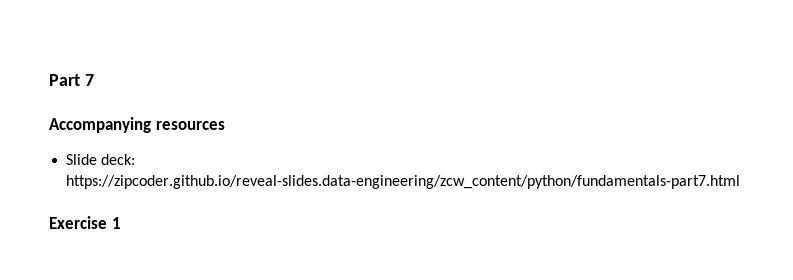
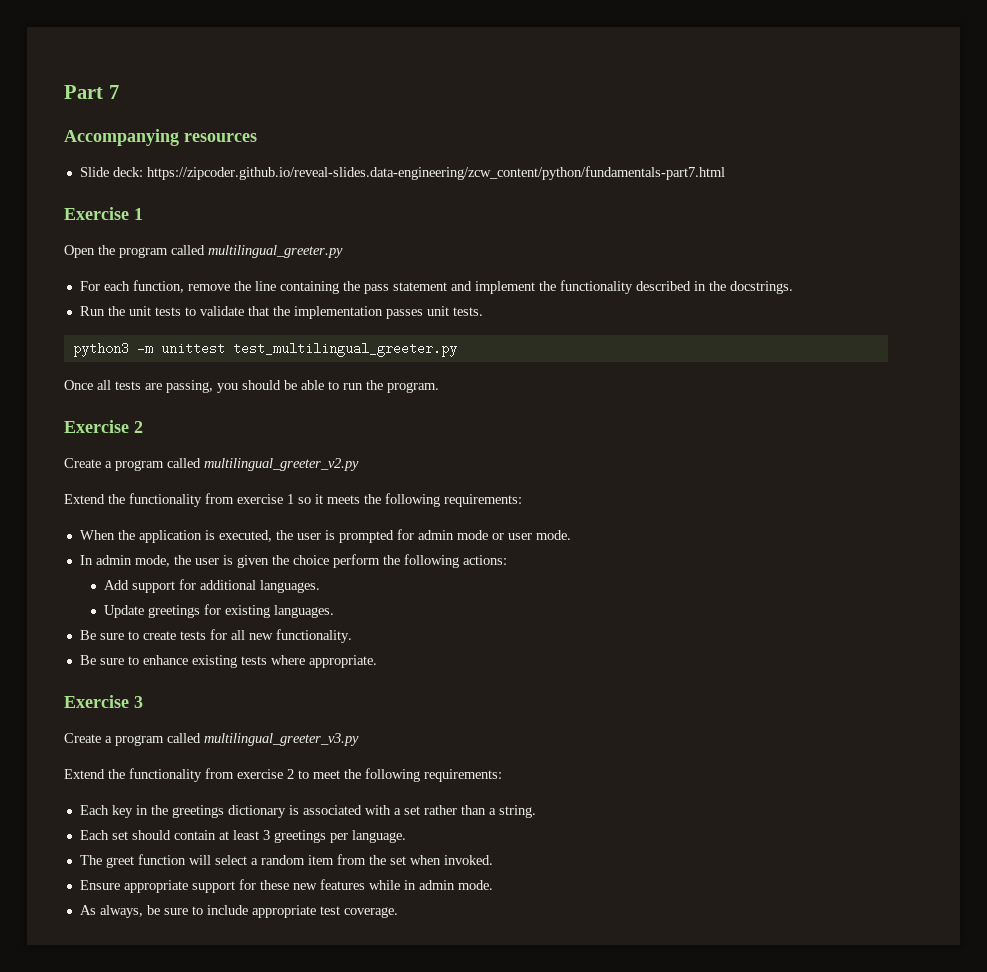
+ Open the program called multilingual_greeter.py
+ For each function, remove the line containing the pass statement and implement the functionality described in the docstrings.
+ Run the unit tests to validate that the implementation passes unit tests.
+ python3 -m unittest test_multilingual_greeter.py
+ Once all tests are passing, you should be able to run the program.
+ Exercise 2
+ Create a program called multilingual_greeter_v2.py
+ Extend the functionality from exercise 1 so it meets the following requirements:
+ When the application is executed, the user is prompted for admin mode or user mode.
+ In admin mode, the user is given the choice perform the following actions:
+ Add support for additional languages.
+ Update greetings for existing languages.
+ Be sure to create tests for all new functionality.
+ Be sure to enhance existing tests where appropriate.
+ Exercise 3
+ Create a program called multilingual_greeter_v3.py
+ Extend the functionality from exercise 2 to meet the following requirements:
+ Each key in the greetings dictionary is associated with a set rather than a string.
+ Each set should contain at least 3 greetings per language.
+ The greet function will select a random item from the set when invoked.
+ Ensure appropriate support for these new features while in admin mode.
+ As always, be sure to include appropriate test coverage.

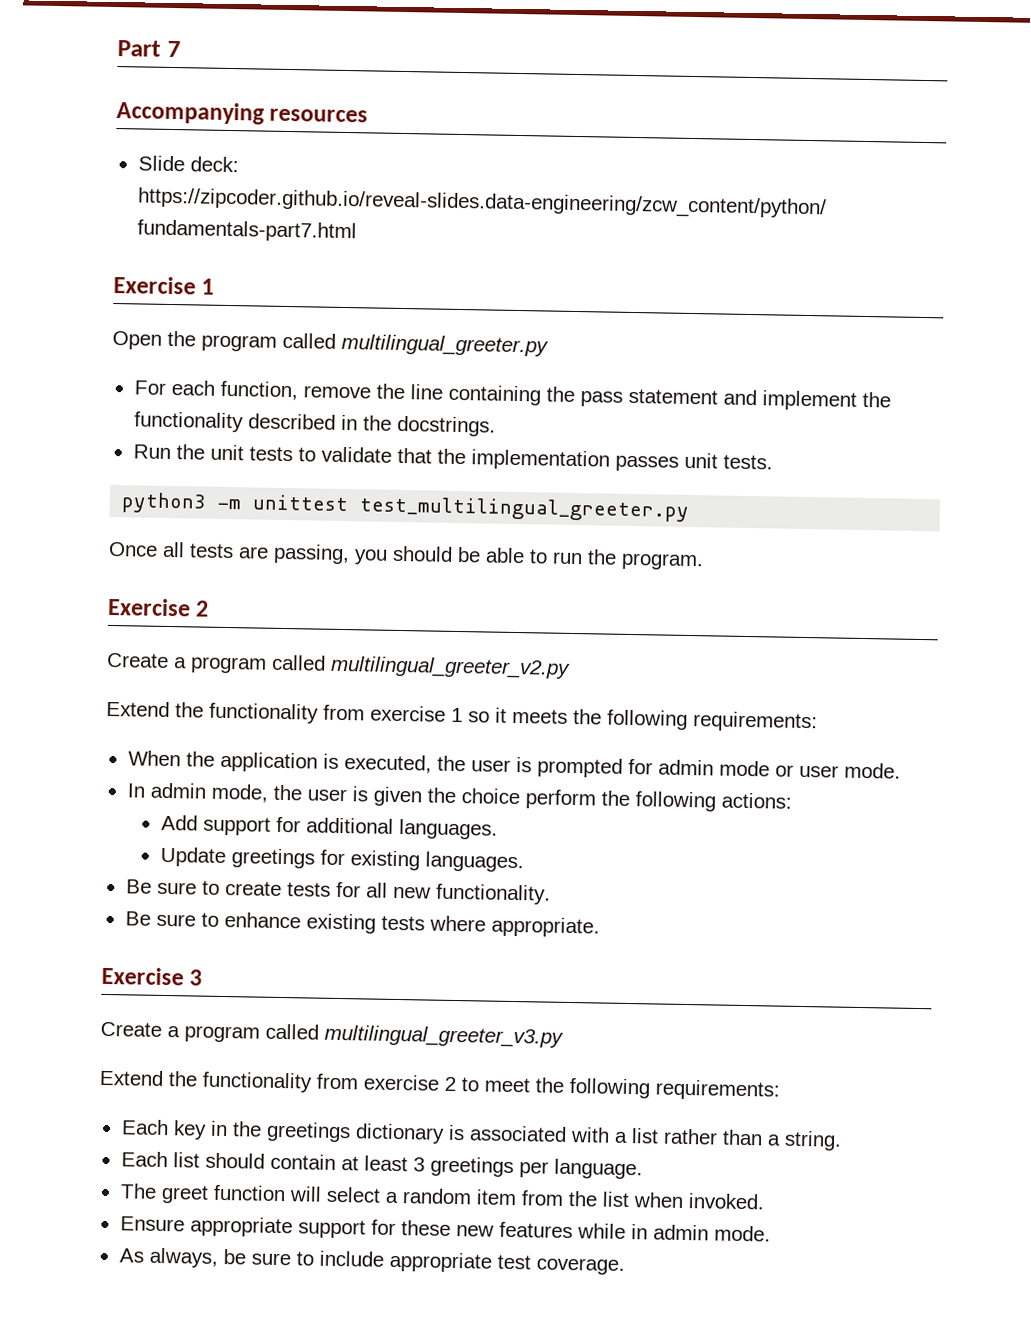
- Each key in the greetings dictionary is associated with a set rather than a string.
+ Each key in the greetings dictionary is associated with a list rather than a string.
- Each set should contain at least 3 greetings per language.
+ Each list should contain at least 3 greetings per language.
- The greet function will select a random item from the set when invoked.
+ The greet function will select a random item from the list when invoked.

